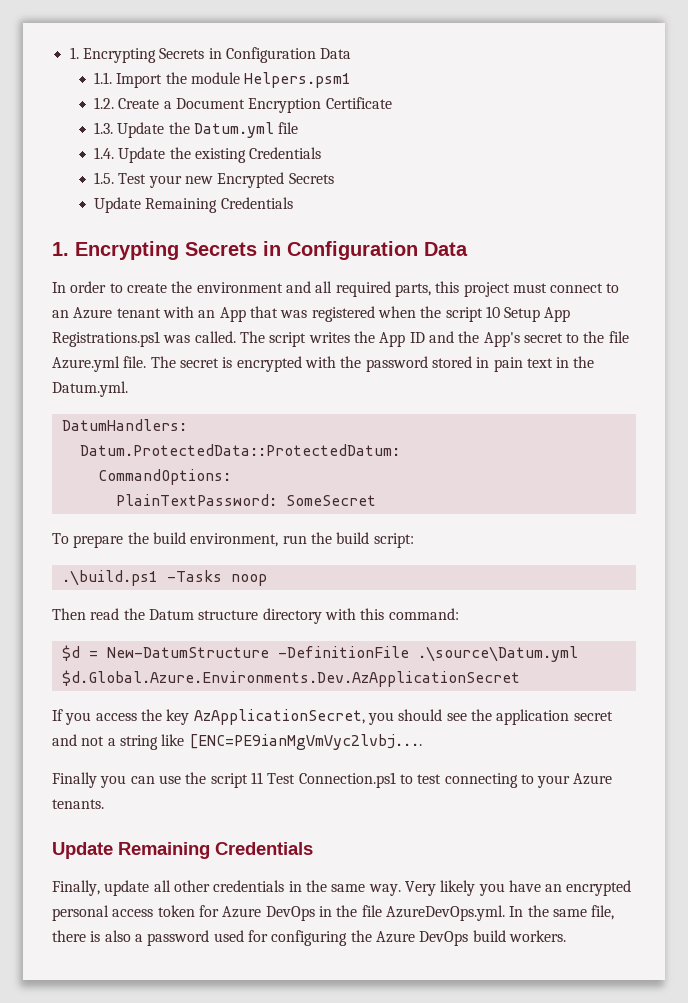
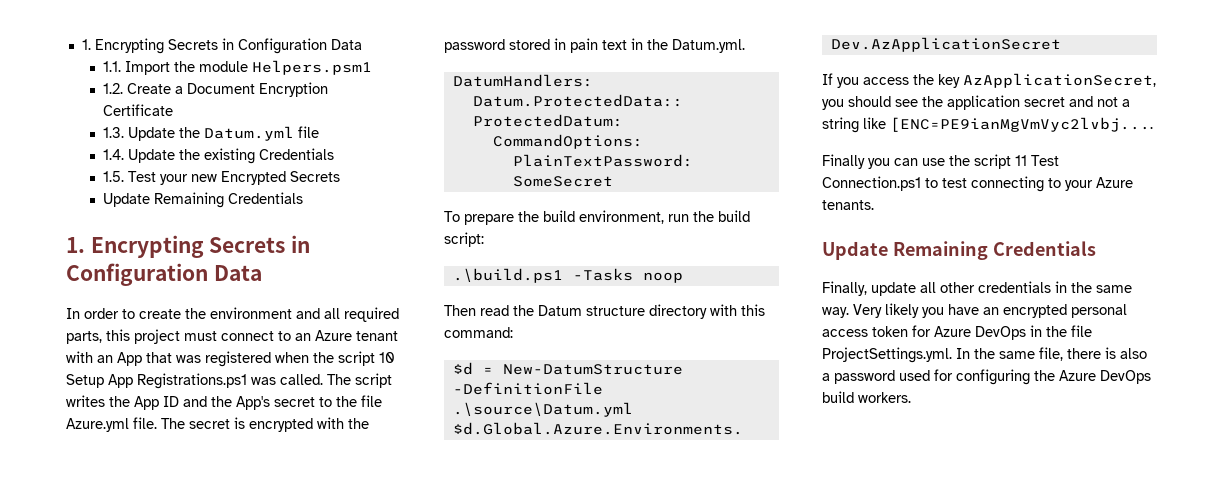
- Very likely you have an encrypted personal access token for Azure DevOps in the file AzureDevOps.yml. In the same file, there is also a password used for configuring the Azure DevOps build workers.
+ Very likely you have an encrypted personal access token for Azure DevOps in the file ProjectSettings.yml. In the same file, there is also a password used for configuring the Azure DevOps build workers.

